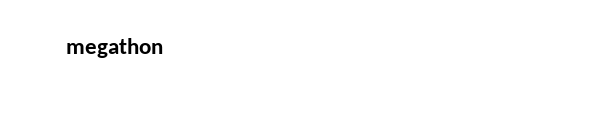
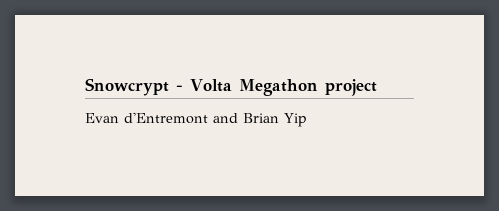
- megathon
+ Snowcrypt - Volta Megathon project
+ Evan d'Entremont and Brian Yip

